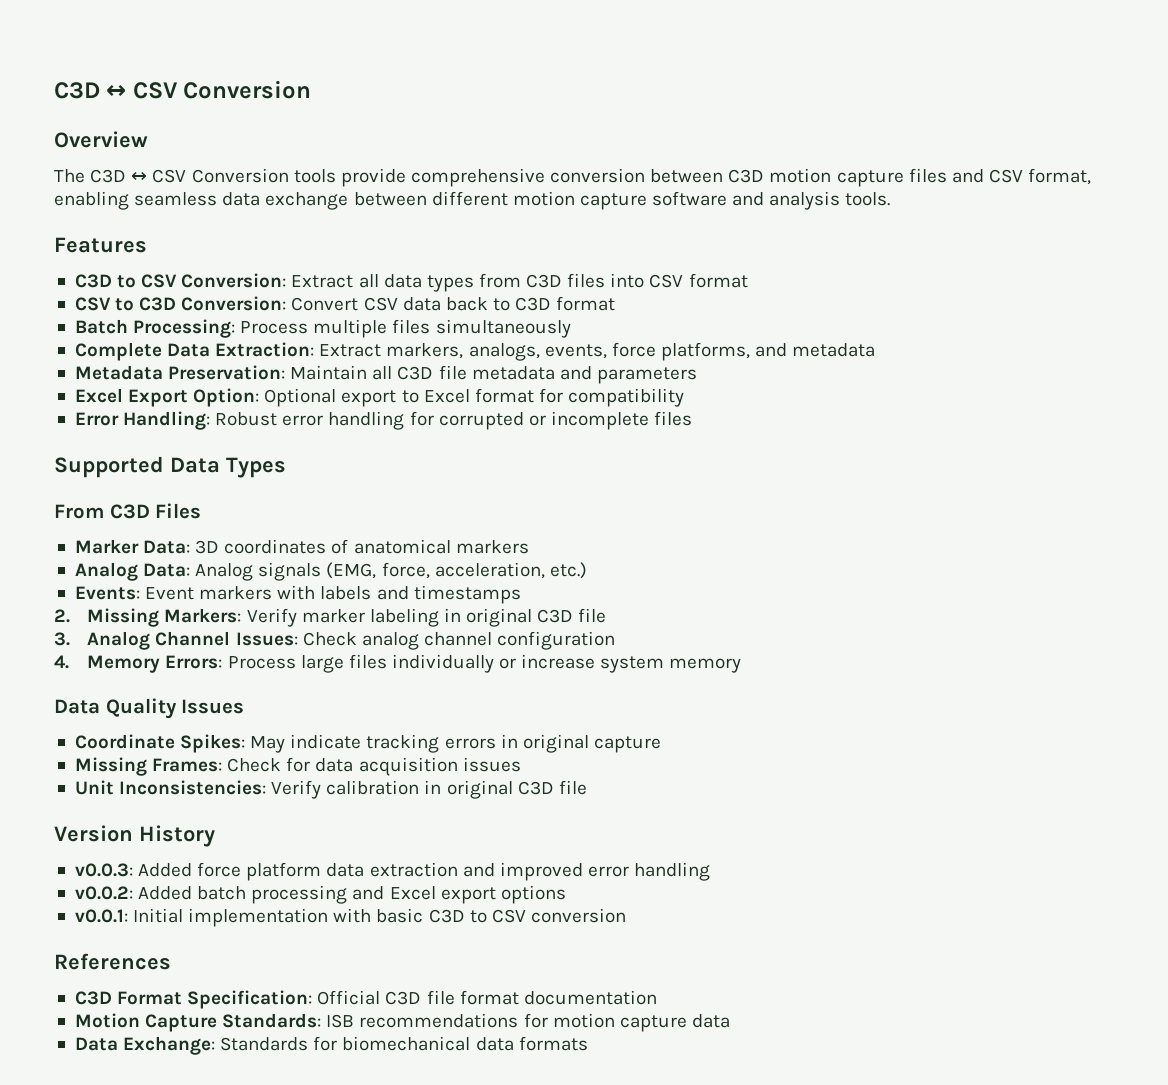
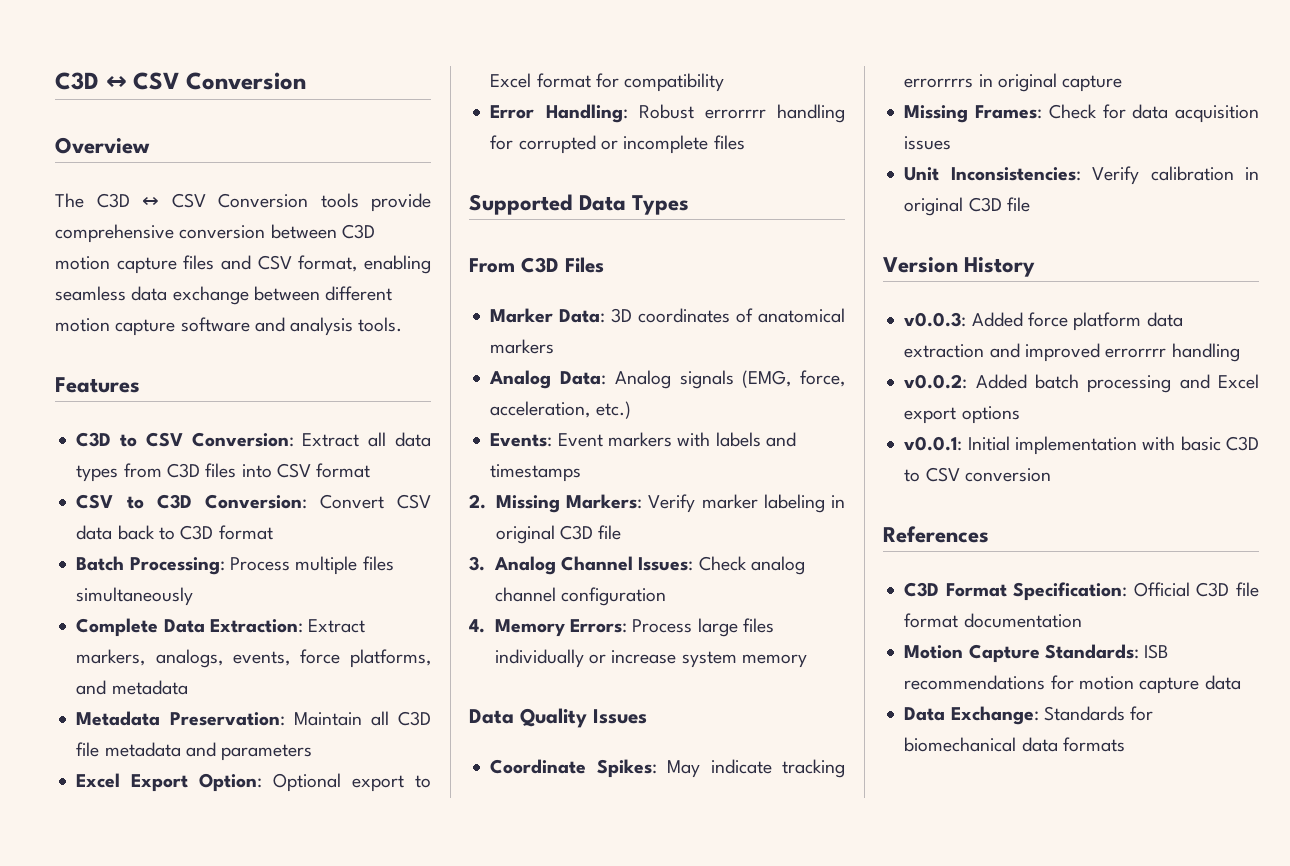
- Error Handling: Robust error handling for corrupted or incomplete files
+ Error Handling: Robust errorrrr handling for corrupted or incomplete files
- Coordinate Spikes: May indicate tracking errors in original capture
+ Coordinate Spikes: May indicate tracking errorrrrs in original capture
- v0.0.3: Added force platform data extraction and improved error handling
+ v0.0.3: Added force platform data extraction and improved errorrrr handling

